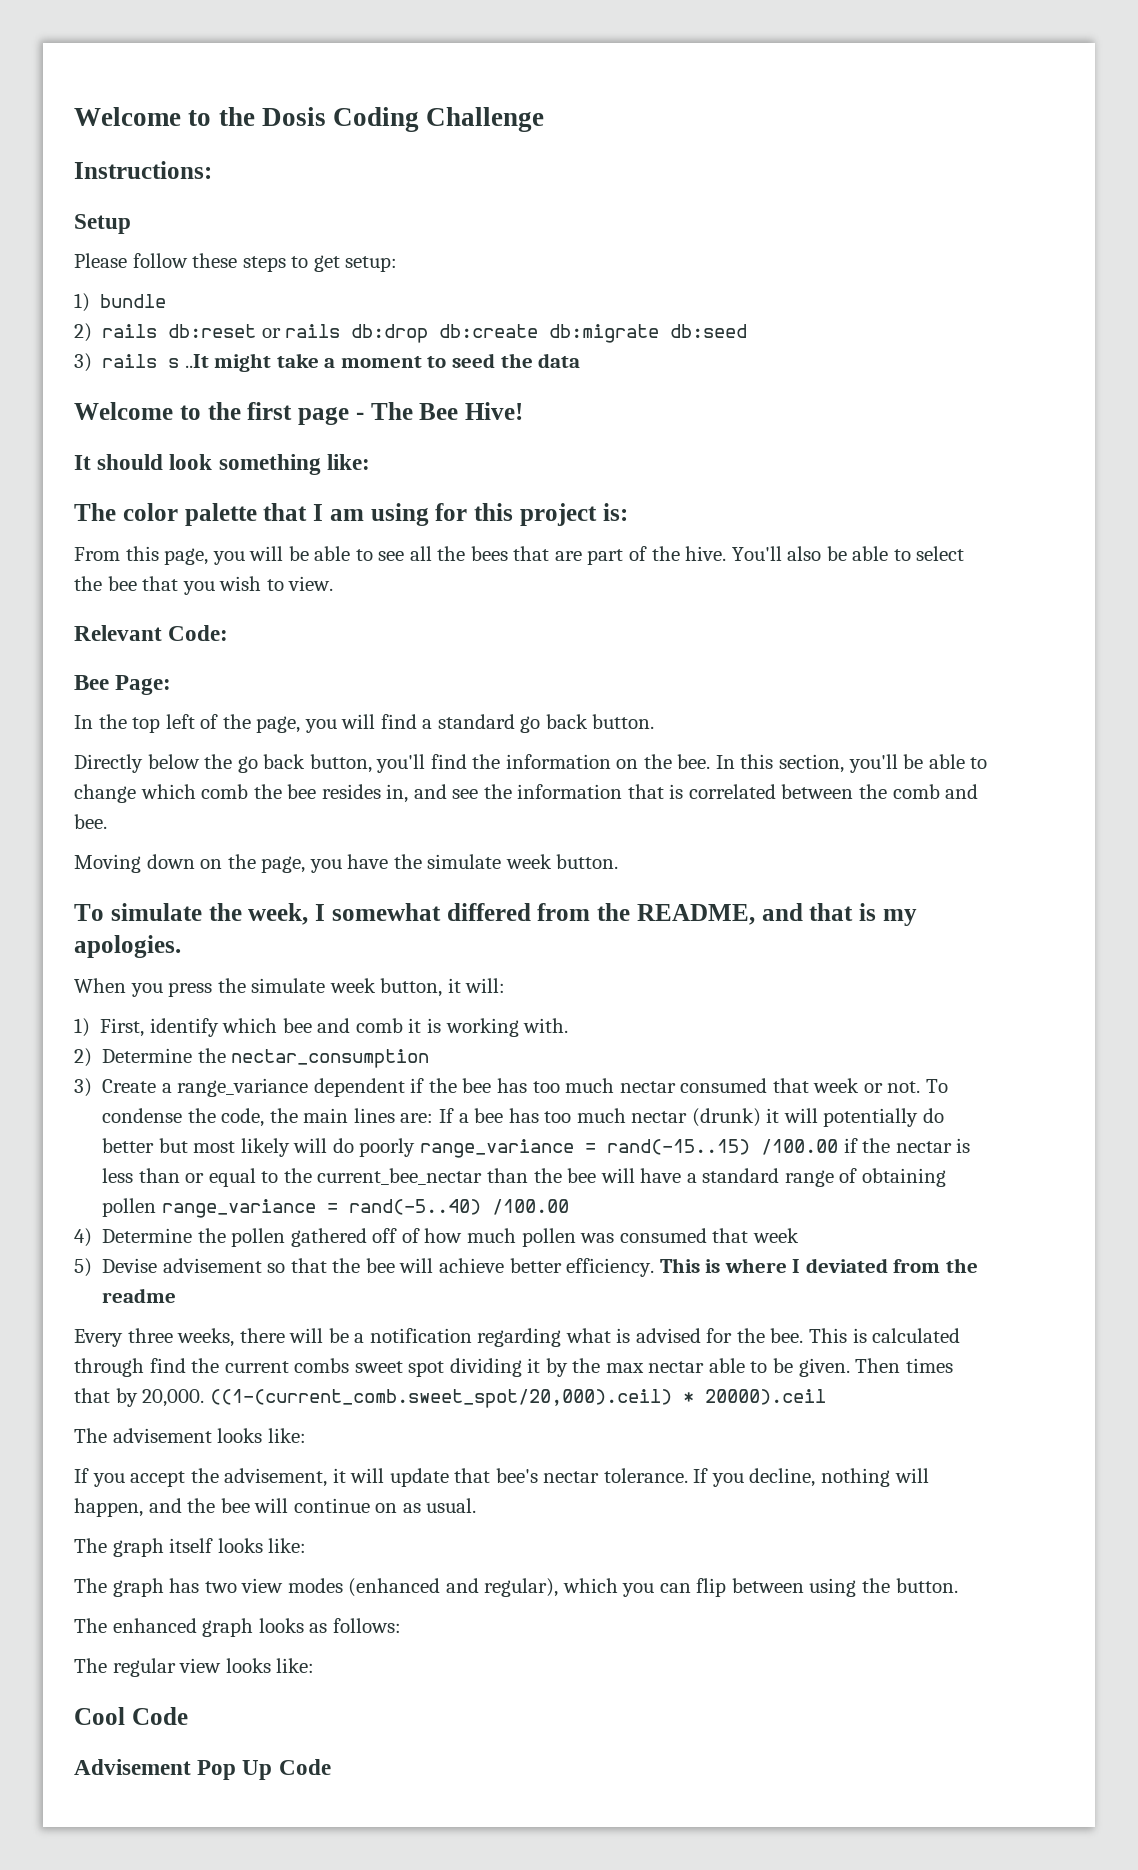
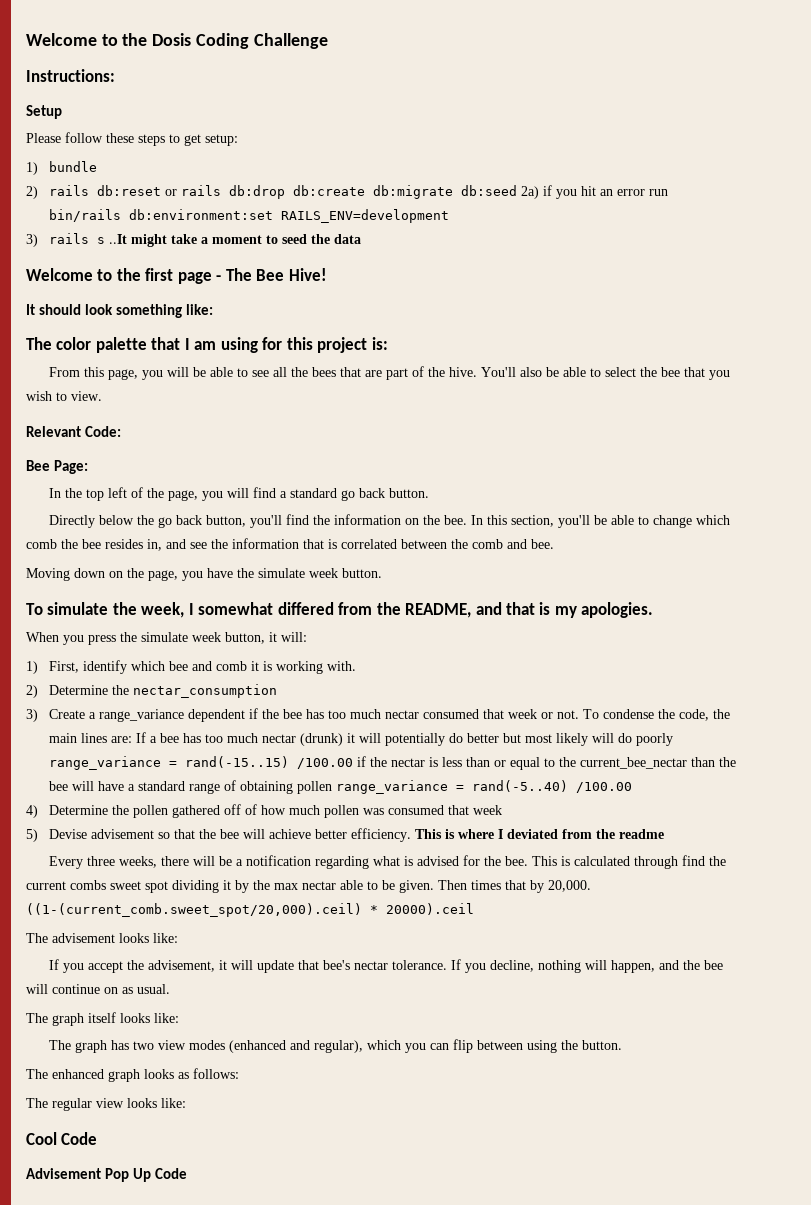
- 2) rails db:reset or rails db:drop db:create db:migrate db:seed
+ 2) rails db:reset or rails db:drop db:create db:migrate db:seed 2a) if you hit an error run bin/rails db:environment:set RAILS_ENV=development

